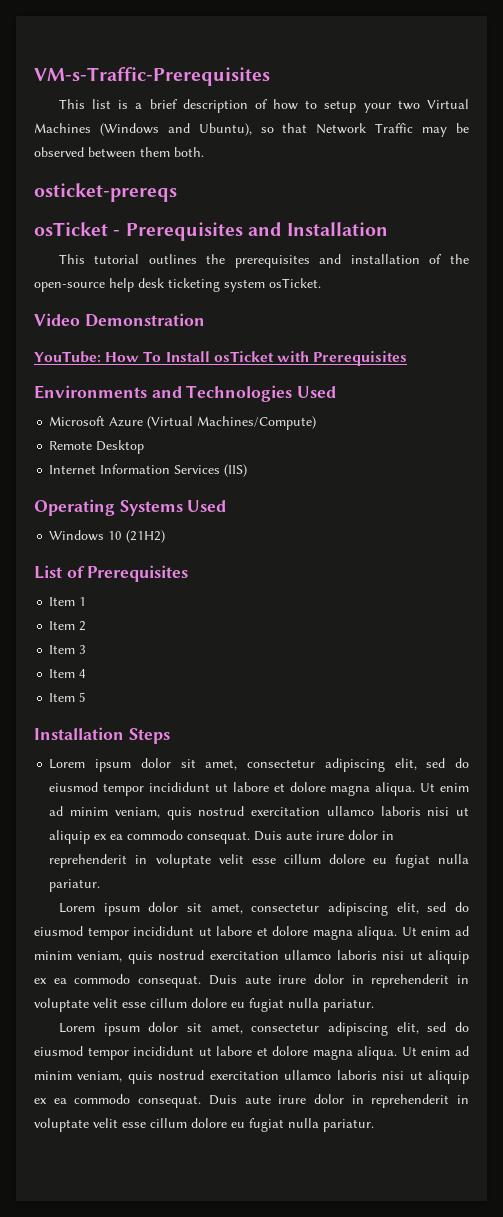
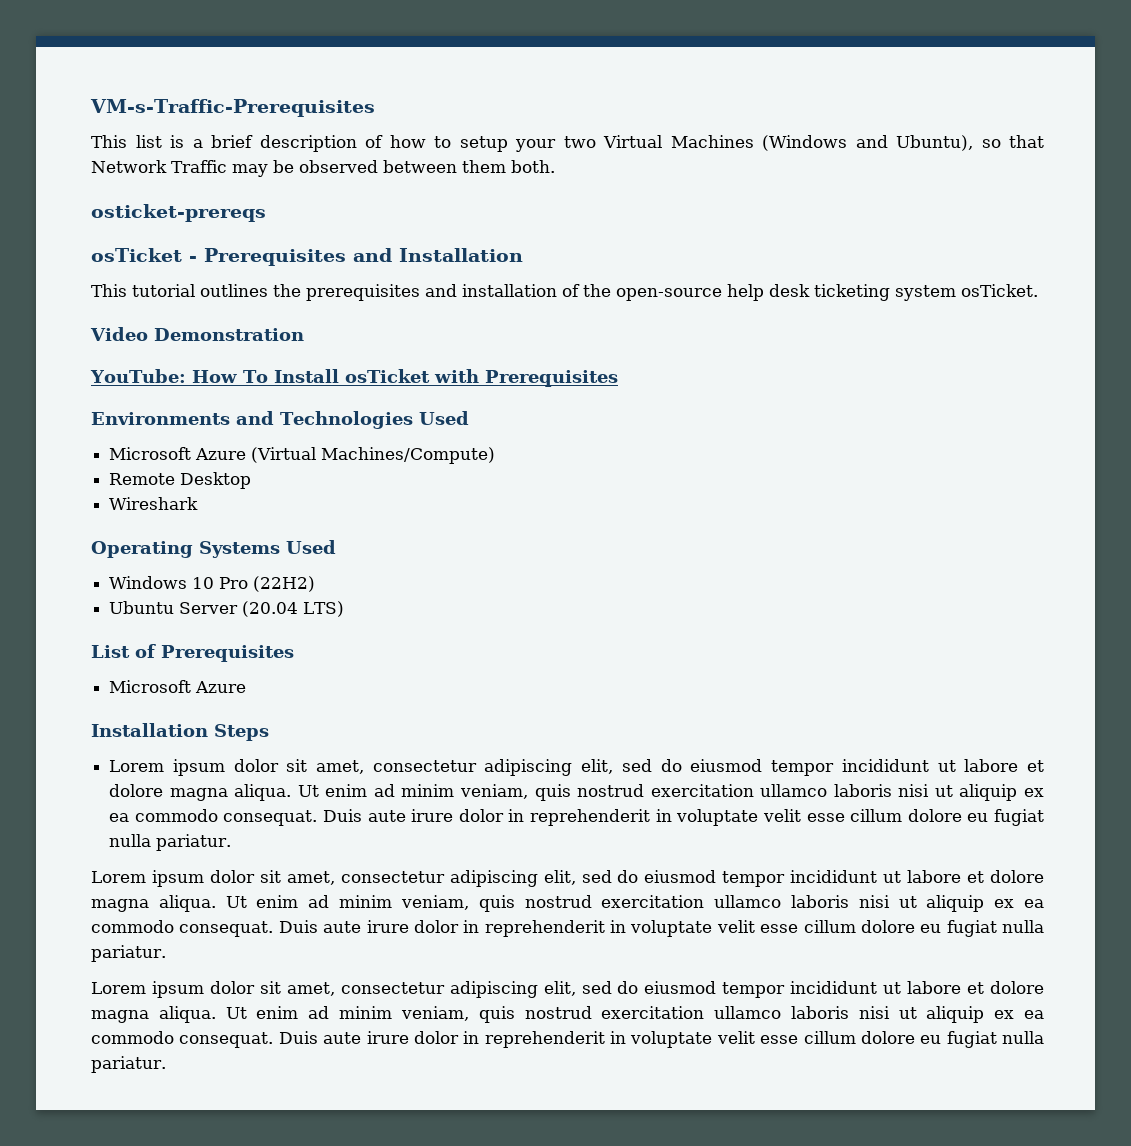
- Internet Information Services (IIS)
+ Wireshark
- Windows 10 (21H2)
+ Windows 10 Pro (22H2)
+ Ubuntu Server (20.04 LTS)
  List of Prerequisites
- Item 1
- Item 2
- Item 3
- Item 4
- Item 5
+ Microsoft Azure

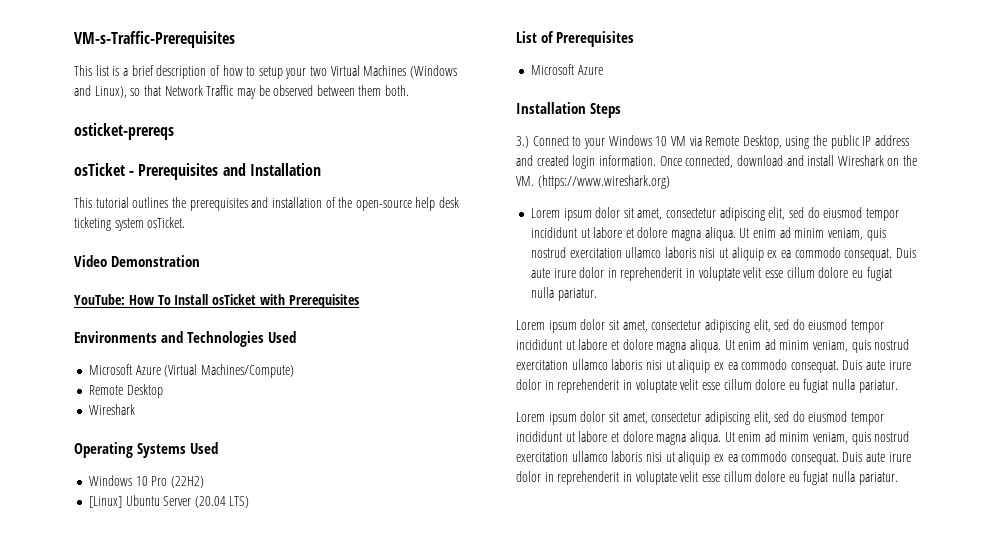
- This list is a brief description of how to setup your two Virtual Machines (Windows and Ubuntu), so that Network Traffic may be observed between them both.
+ This list is a brief description of how to setup your two Virtual Machines (Windows and Linux), so that Network Traffic may be observed between them both.
- Ubuntu Server (20.04 LTS)
+ [Linux] Ubuntu Server (20.04 LTS)
+ 3.) Connect to your Windows 10 VM via Remote Desktop, using the public IP address and created login information. Once connected, download and install Wireshark on the VM. (https://www.wireshark.org)

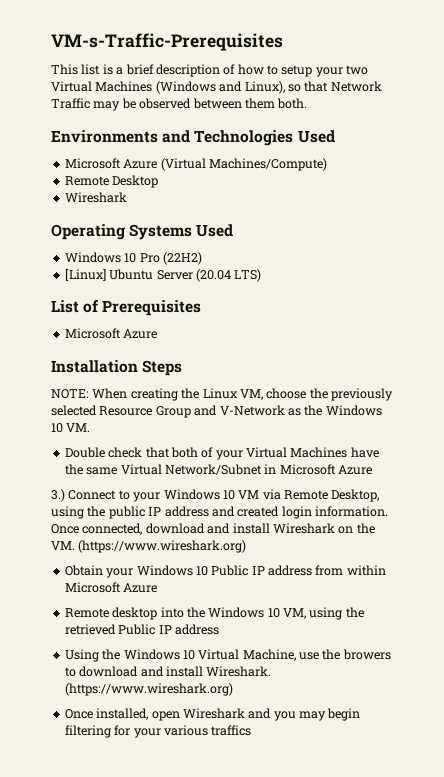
- osticket-prereqs
- osTicket - Prerequisites and Installation
- This tutorial outlines the prerequisites and installation of the open-source help desk ticketing system osTicket.
- Video Demonstration
- YouTube: How To Install osTicket with Prerequisites
+ NOTE: When creating the Linux VM, choose the previously selected Resource Group and V-Network as the Windows 10 VM.
+ Double check that both of your Virtual Machines have the same Virtual Network/Subnet in Microsoft Azure
  Once connected, download and install Wireshark on the VM. (https://www.wireshark.org)
- Lorem ipsum dolor sit amet, consectetur adipiscing elit, sed do eiusmod tempor incididunt ut labore et dolore magna aliqua. Ut enim ad minim veniam, quis nostrud exercitation ullamco laboris nisi ut aliquip ex ea commodo consequat. Duis aute irure dolor in reprehenderit in voluptate velit esse cillum dolore eu fugiat nulla pariatur.
- Lorem ipsum dolor sit amet, consectetur adipiscing elit, sed do eiusmod tempor incididunt ut labore et dolore magna aliqua. Ut enim ad minim veniam, quis nostrud exercitation ullamco laboris nisi ut aliquip ex ea commodo consequat. Duis aute irure dolor in reprehenderit in voluptate velit esse cillum dolore eu fugiat nulla pariatur.
- Lorem ipsum dolor sit amet, consectetur adipiscing elit, sed do eiusmod tempor incididunt ut labore et dolore magna aliqua. Ut enim ad minim veniam, quis nostrud exercitation ullamco laboris nisi ut aliquip ex ea commodo consequat. Duis aute irure dolor in reprehenderit in voluptate velit esse cillum dolore eu fugiat nulla pariatur.
+ Obtain your Windows 10 Public IP address from within Microsoft Azure
+ Remote desktop into the Windows 10 VM, using the retrieved Public IP address
+ Using the Windows 10 Virtual Machine, use the browers to download and install Wireshark. (https://www.wireshark.org)
+ Once installed, open Wireshark and you may begin filtering for your various traffics

